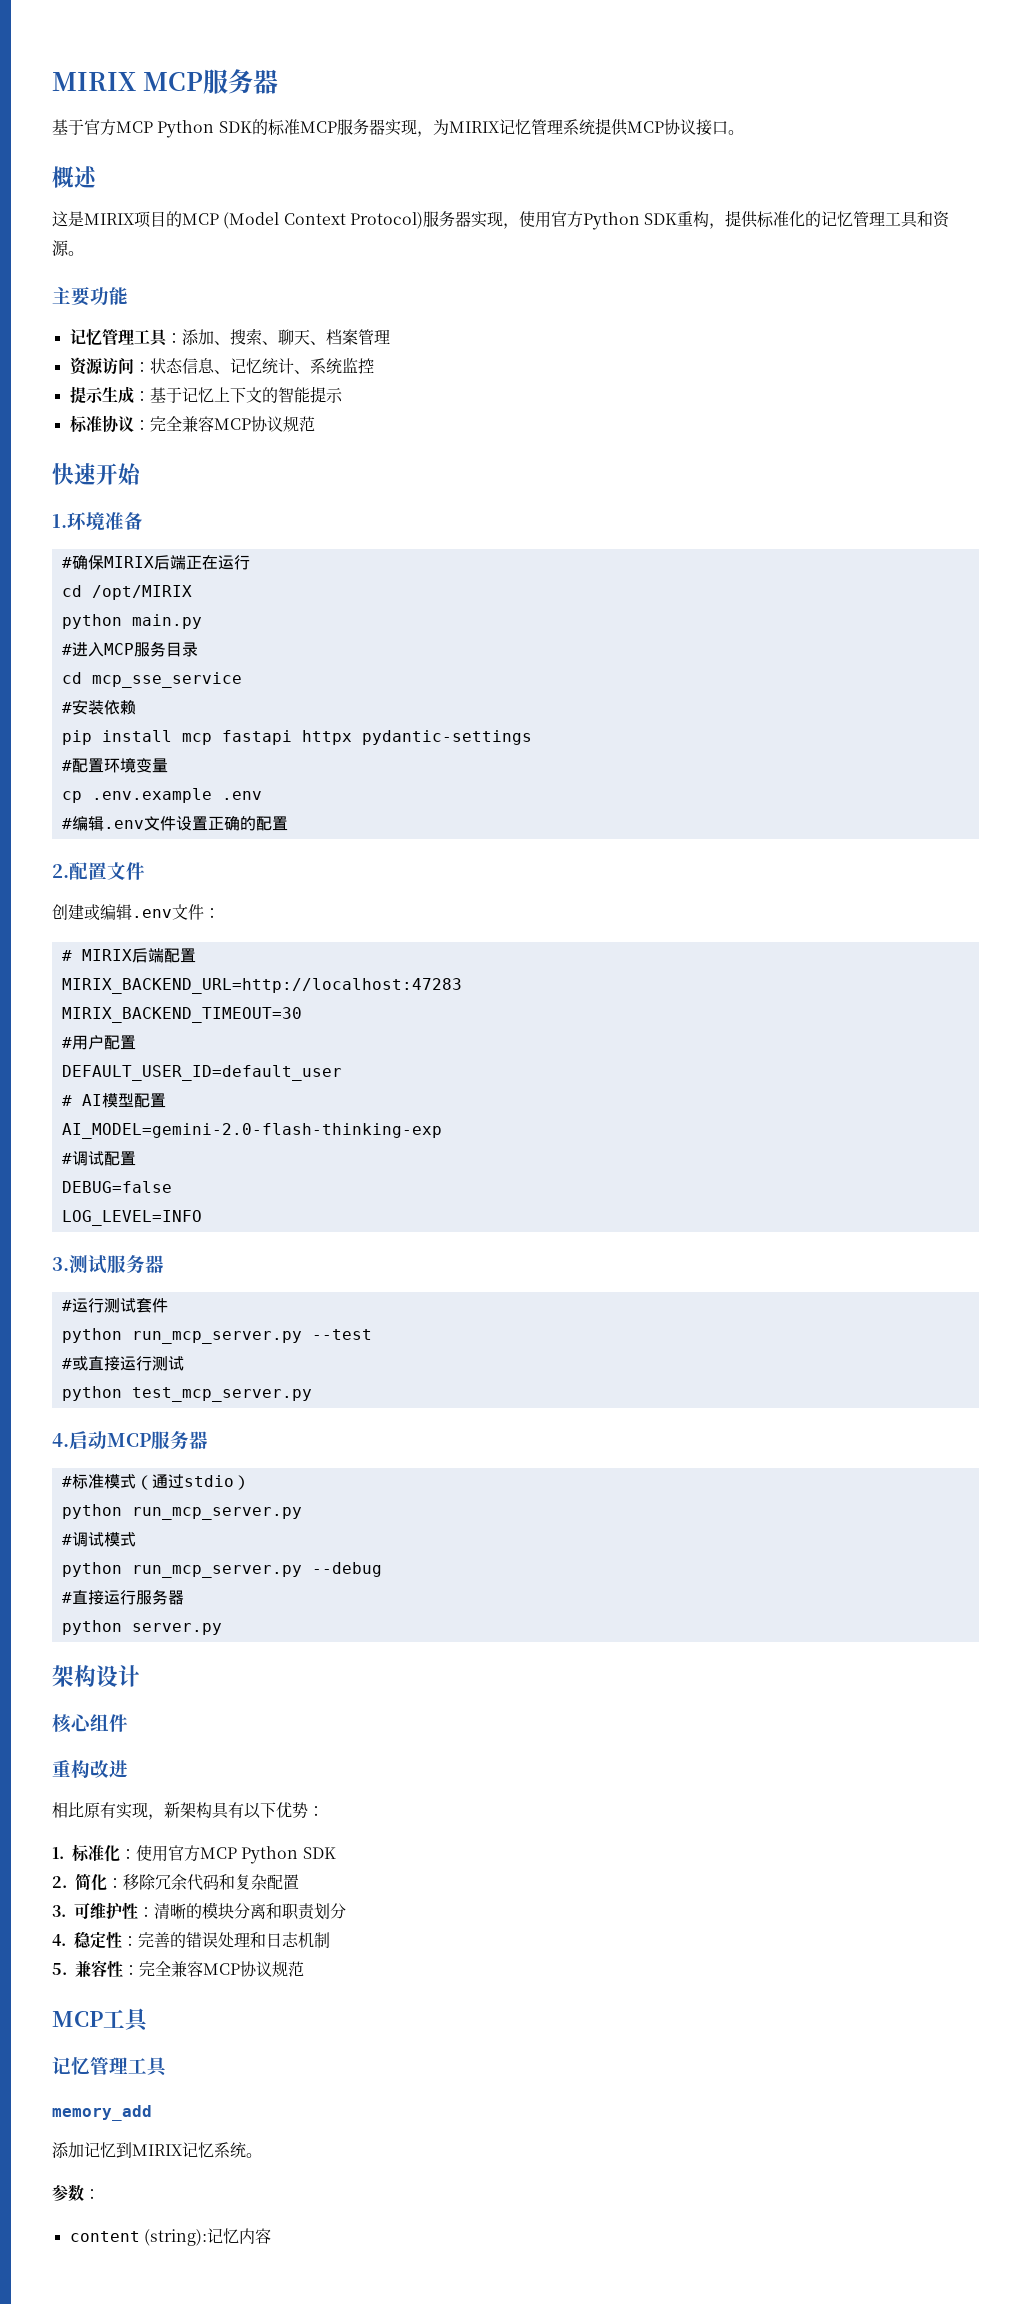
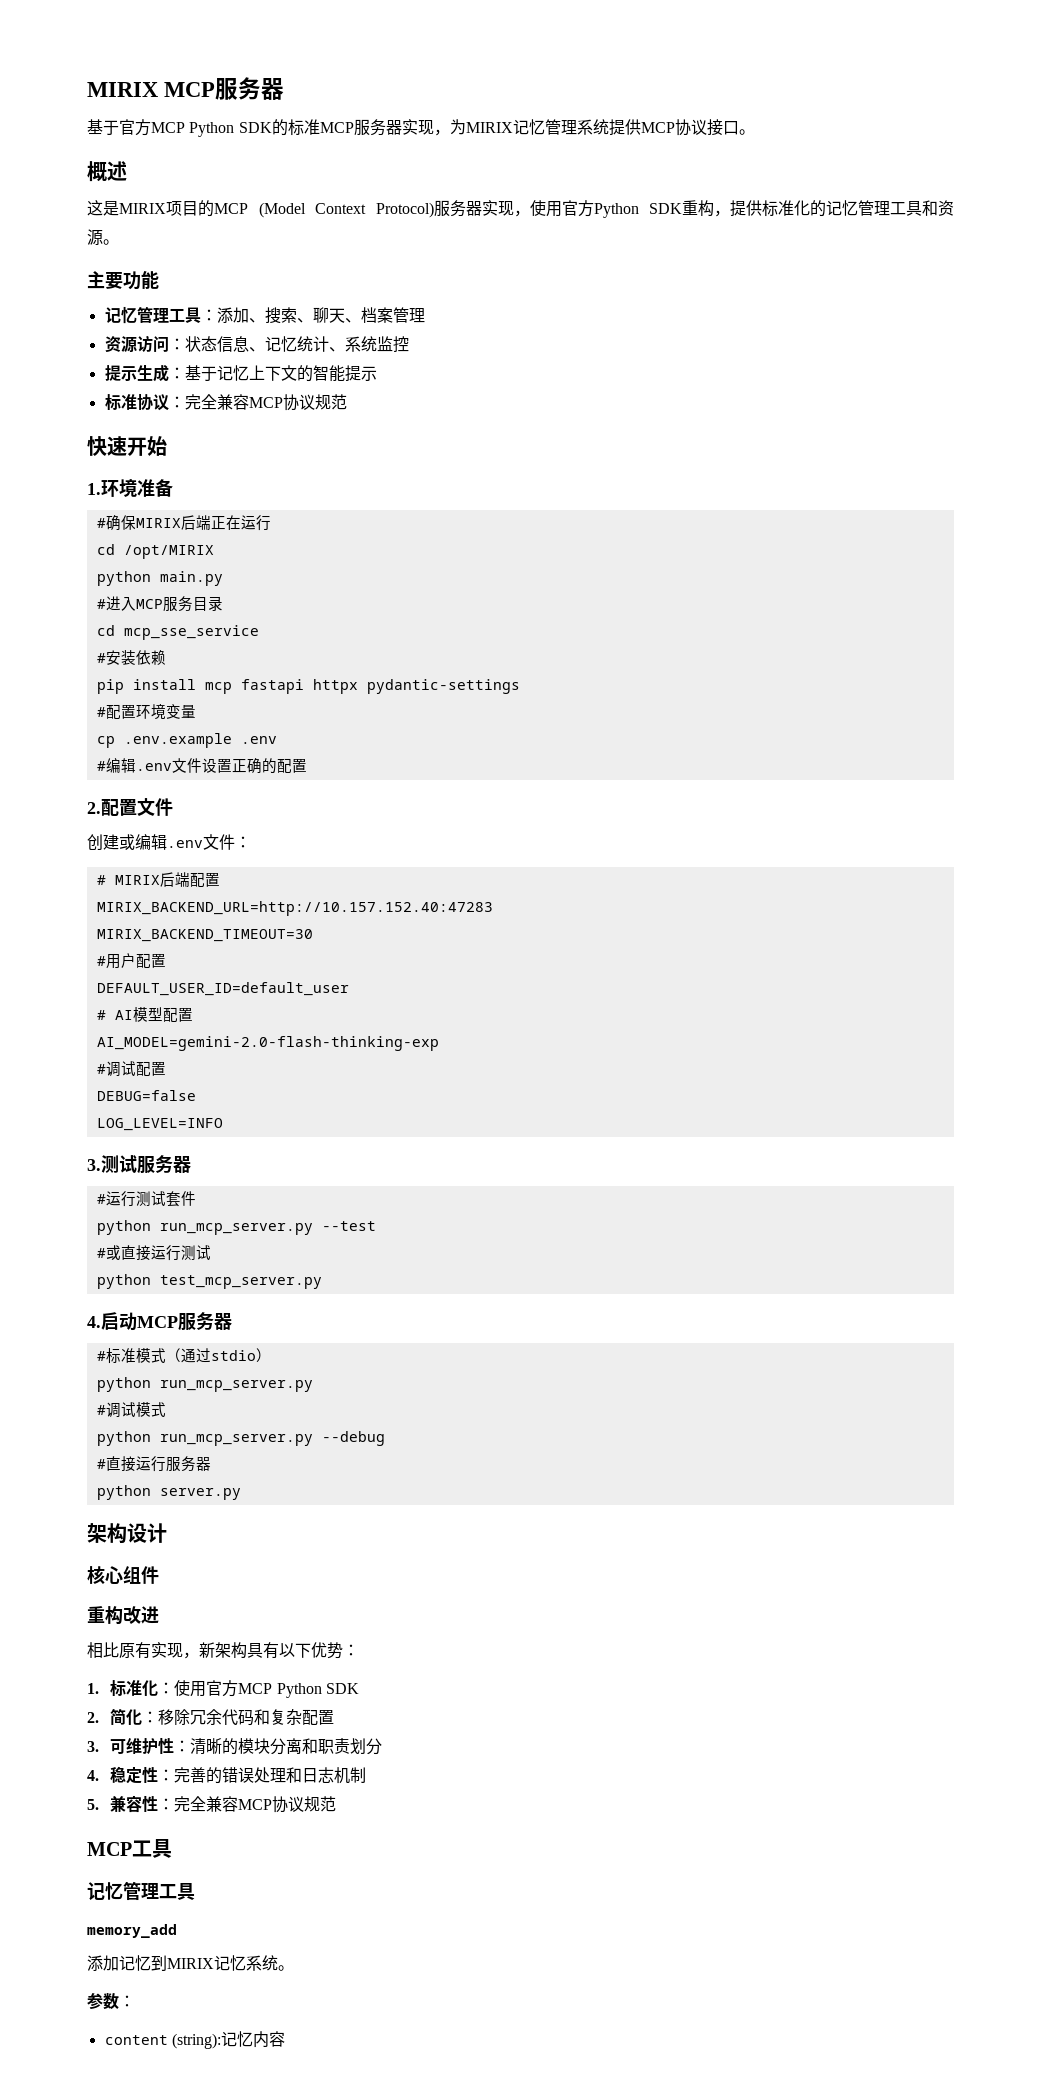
- MIRIX_BACKEND_URL=http://localhost:47283
+ MIRIX_BACKEND_URL=http://10.157.152.40:47283

